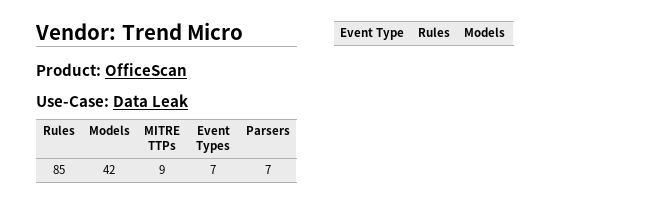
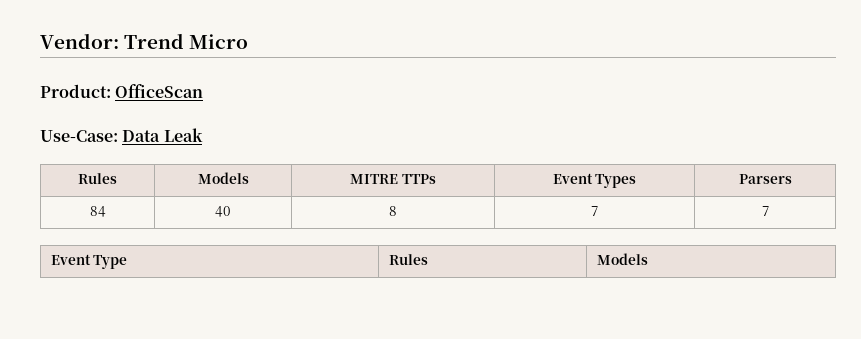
- 85 | 42 | 9 | 7 | 7
+ 84 | 40 | 8 | 7 | 7

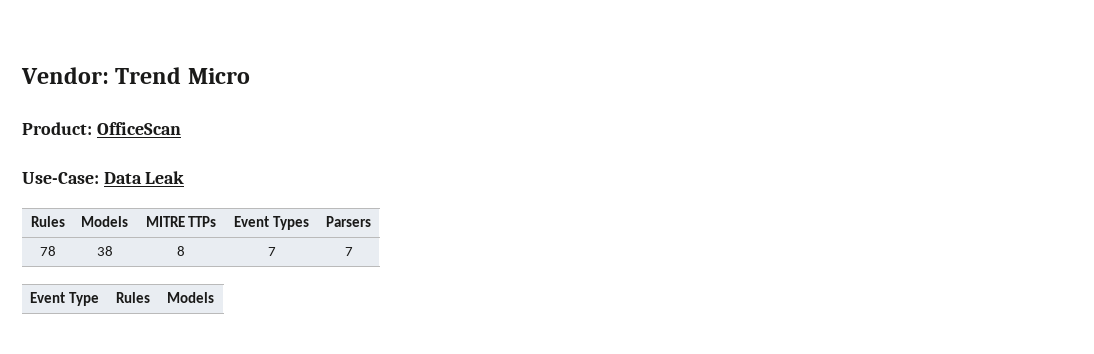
- 84 | 40 | 8 | 7 | 7
+ 78 | 38 | 8 | 7 | 7

